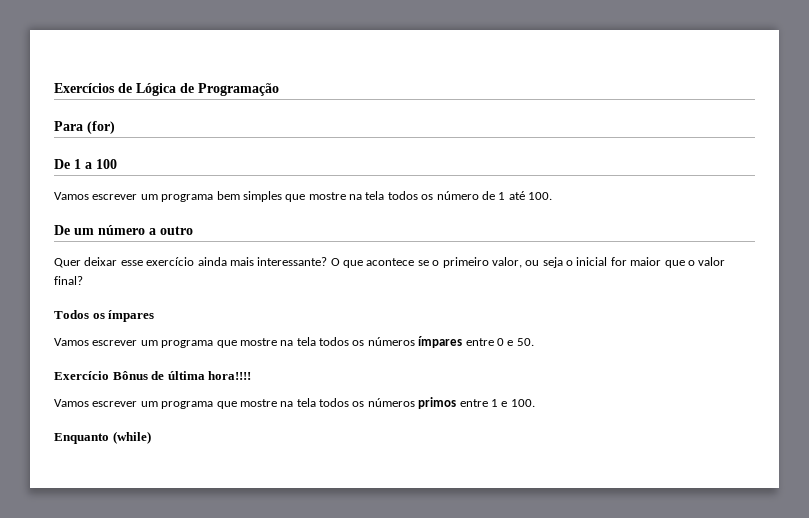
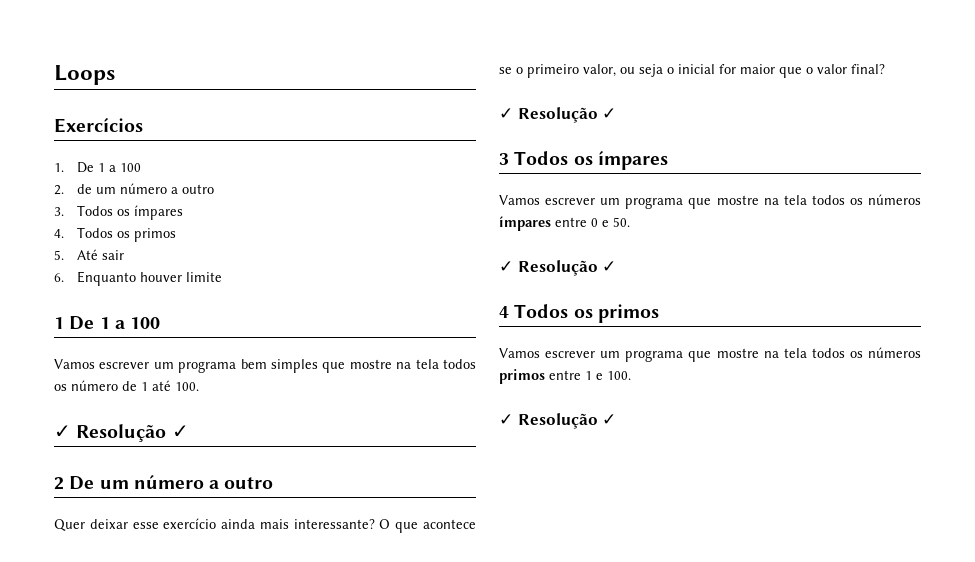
+ Loops
- Exercícios de Lógica de Programação
- Para (for)
- De 1 a 100
+ Exercícios
+ 1. De 1 a 100
+ 2. de um número a outro
+ 3. Todos os ímpares
+ 4. Todos os primos
+ 5. Até sair
+ 6. Enquanto houver limite
+ 1 De 1 a 100
  Vamos escrever um programa bem simples que mostre na tela todos os número de 1 até 100.
- De um número a outro
+ ✓ Resolução ✓
+ 2 De um número a outro
  O que acontece se o primeiro valor, ou seja o inicial for maior que o valor final?
- Todos os ímpares
+ ✓ Resolução ✓
+ 3 Todos os ímpares
  Vamos escrever um programa que mostre na tela todos os números ímpares entre 0 e 50.
- Exercício Bônus de última hora!!!!
+ ✓ Resolução ✓
+ 4 Todos os primos
  Vamos escrever um programa que mostre na tela todos os números primos entre 1 e 100.
- Enquanto (while)
+ ✓ Resolução ✓

